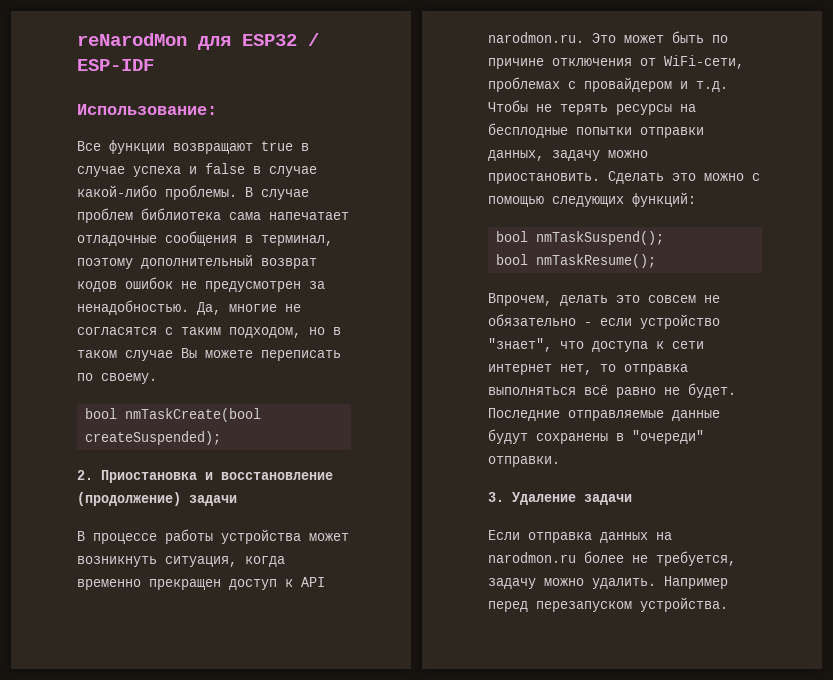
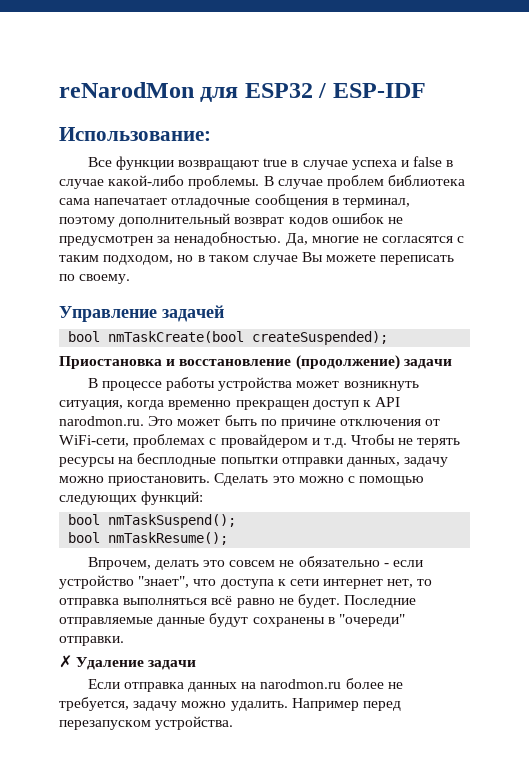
+ Управление задачей
- 2. Приостановка и восстановление (продолжение) задачи
+ Приостановка и восстановление (продолжение) задачи
- 3. Удаление задачи
+ ✗ Удаление задачи

